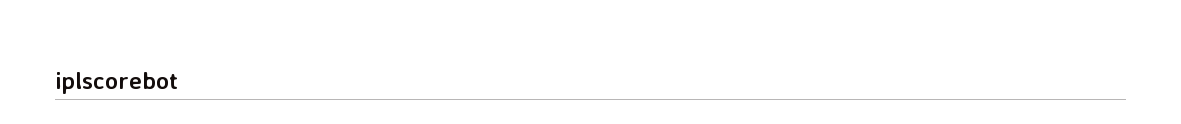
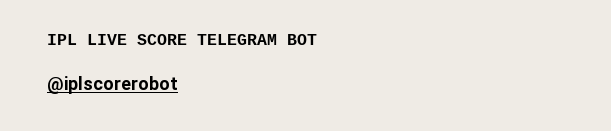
- iplscorebot
+ IPL LIVE SCORE TELEGRAM BOT
+ @iplscorerobot

